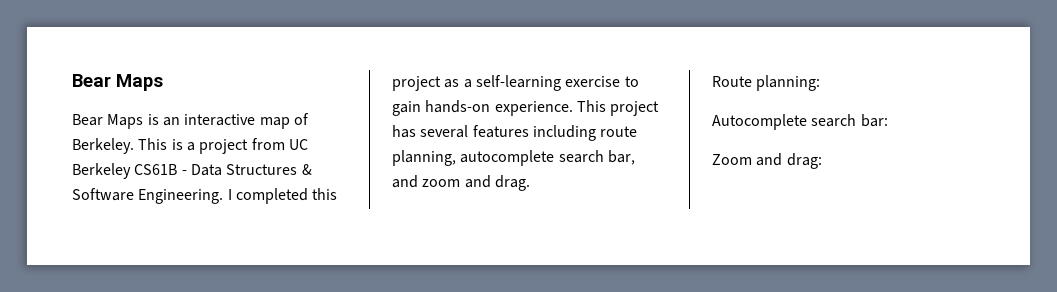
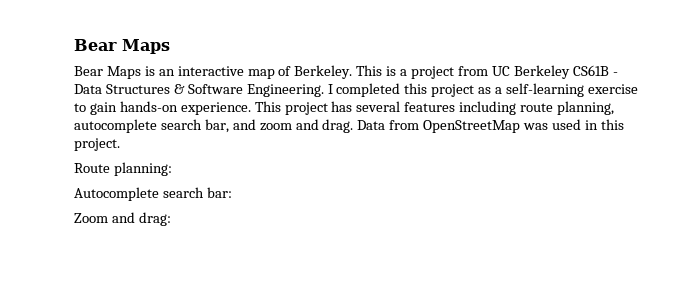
+ Data from OpenStreetMap was used in this project.

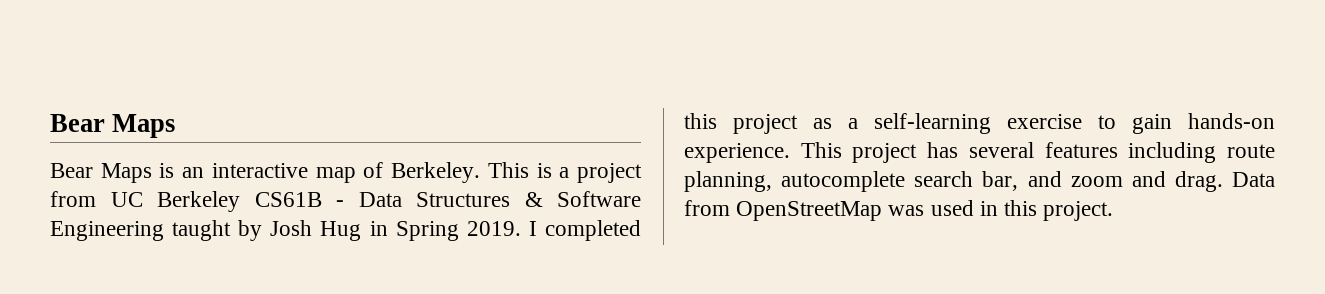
- This is a project from UC Berkeley CS61B - Data Structures & Software Engineering.
+ This is a project from UC Berkeley CS61B - Data Structures & Software Engineering taught by Josh Hug in Spring 2019.
- Route planning:
- Autocomplete search bar:
- Zoom and drag:

